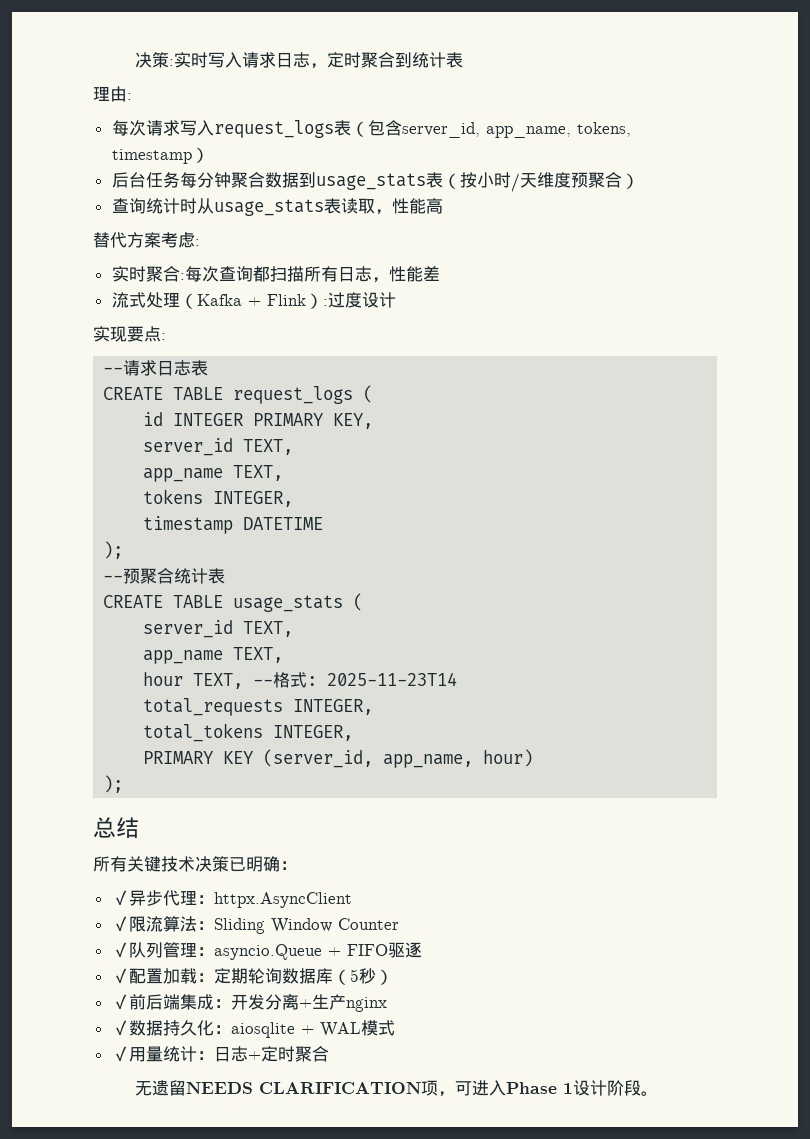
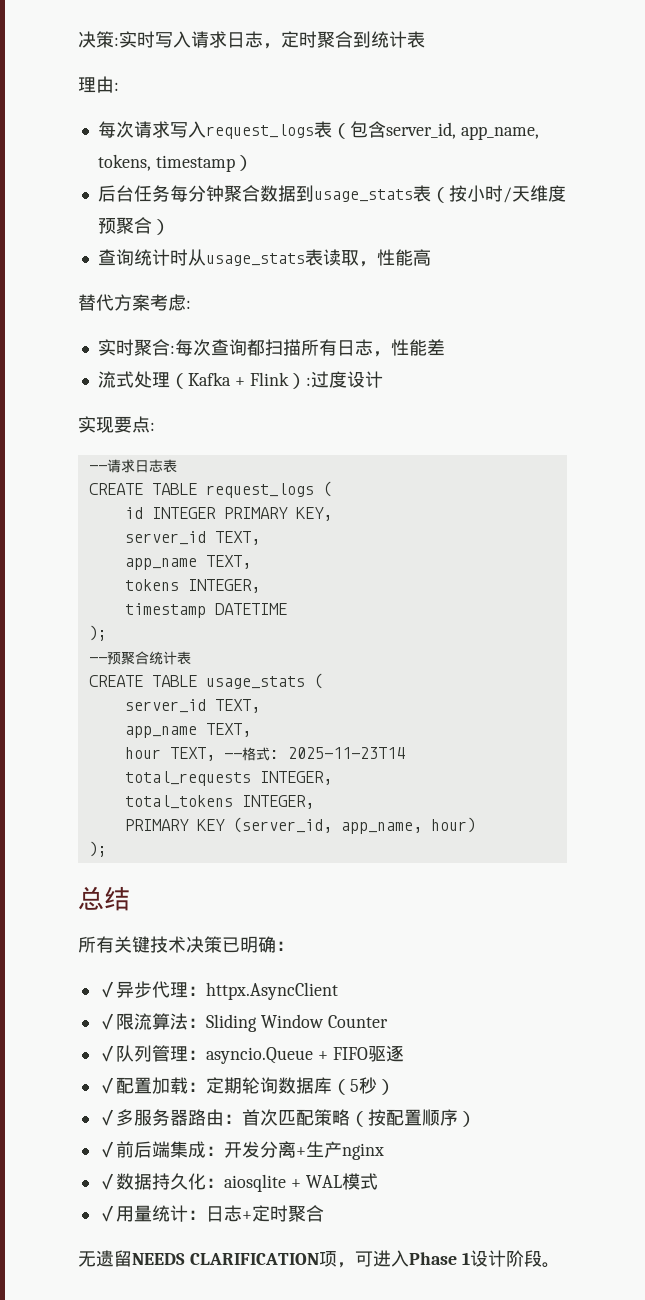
+ ✓多服务器路由：首次匹配策略（按配置顺序）

